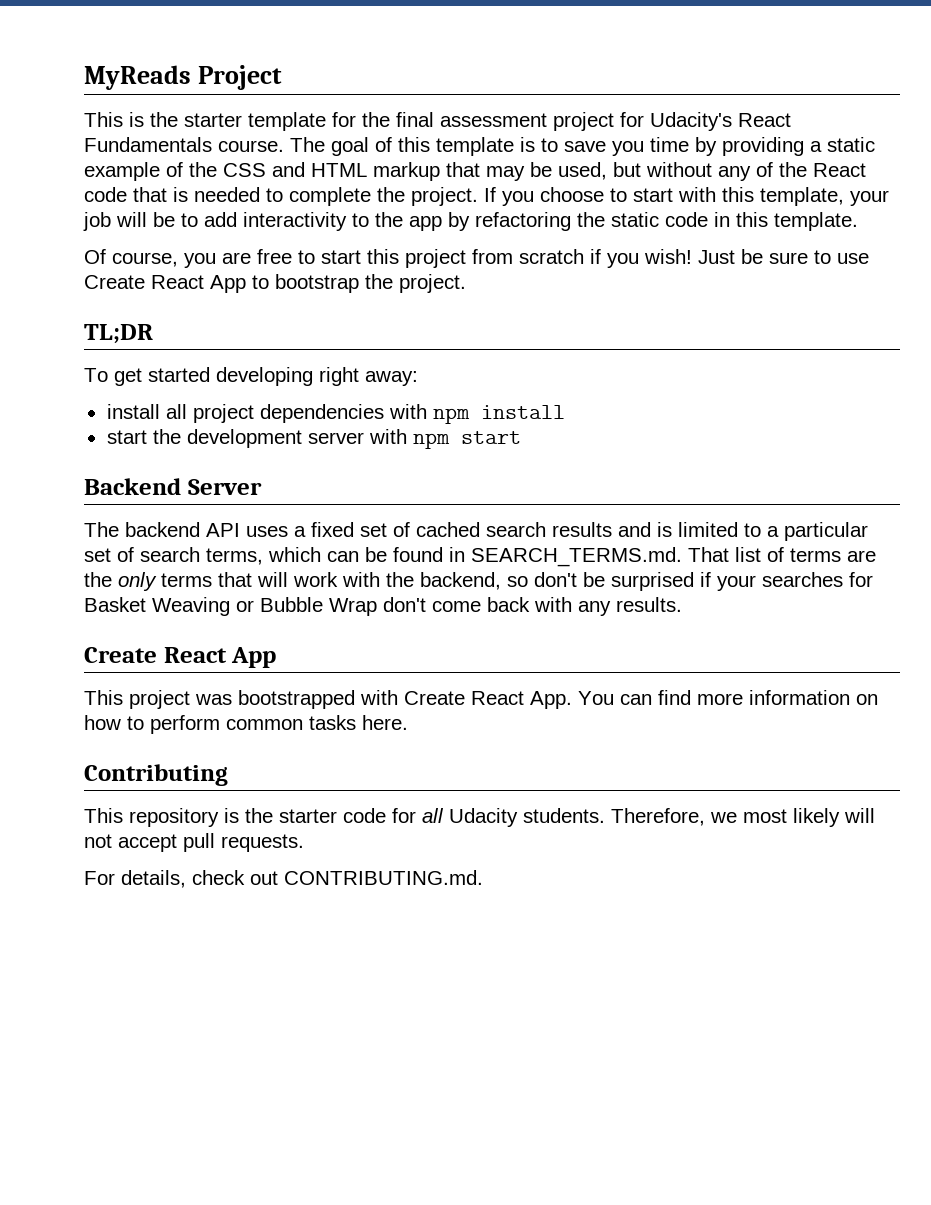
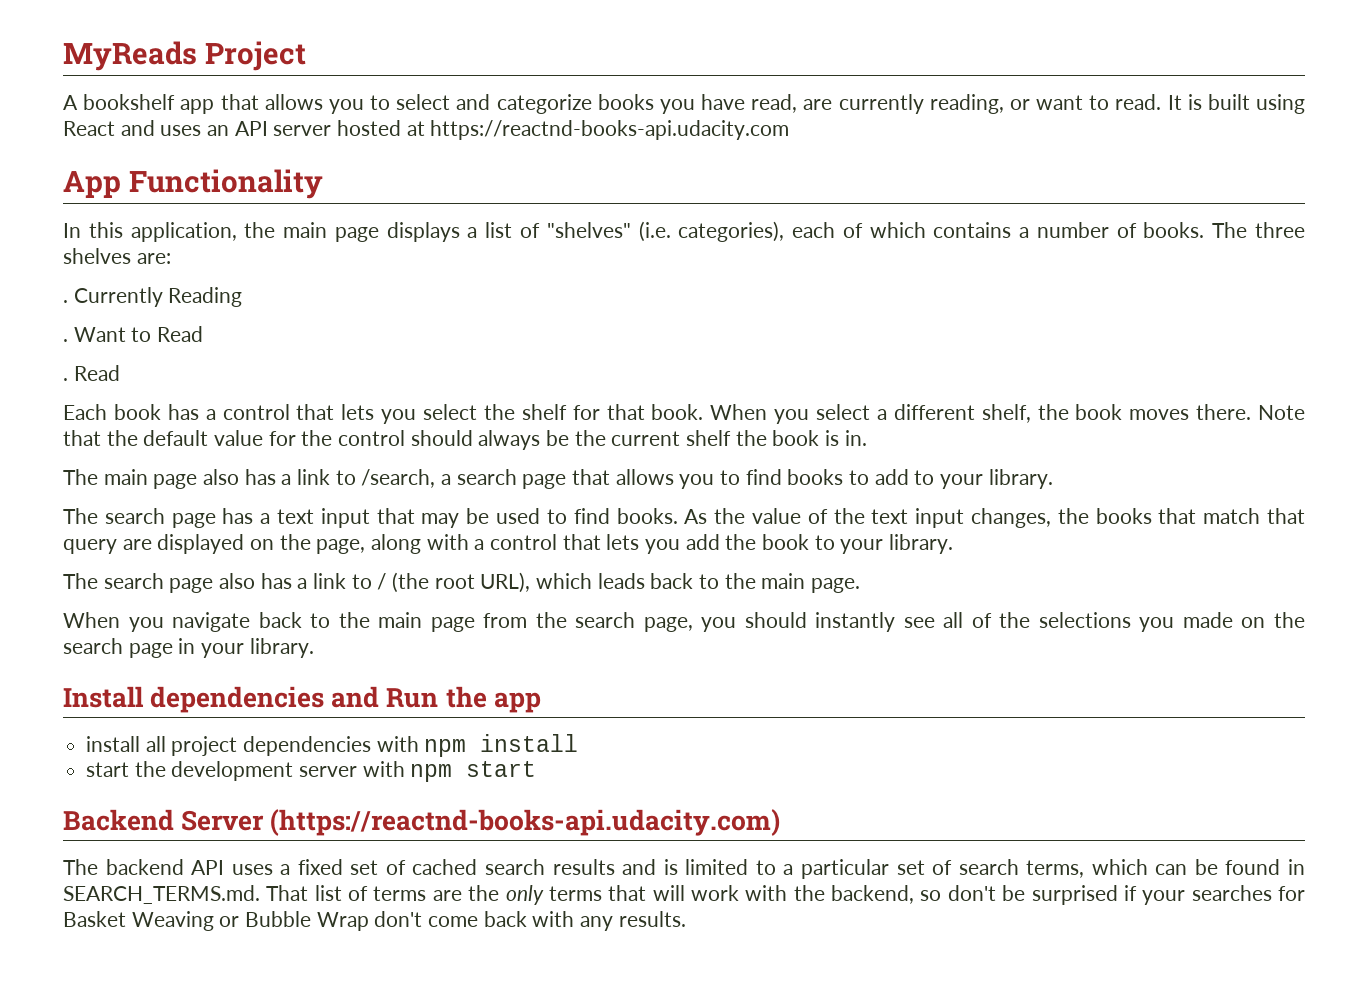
- This is the starter template for the final assessment project for Udacity's React Fundamentals course. The goal of this template is to save you time by providing a static example of the CSS and HTML markup that may be used, but without any of the React code that is needed to complete the project. If you choose to start with this template, your job will be to add interactivity to the app by refactoring the static code in this template.
- Of course, you are free to start this project from scratch if you wish! Just be sure to use Create React App to bootstrap the project.
- TL;DR
- To get started developing right away:
+ A bookshelf app that allows you to select and categorize books you have read, are currently reading, or want to read. It is built using React and uses an API server hosted at https://reactnd-books-api.udacity.com
+ App Functionality
+ In this application, the main page displays a list of "shelves" (i.e. categories), each of which contains a number of books. The three shelves are:
+ . Currently Reading
+ . Want to Read
+ . Read
+ Each book has a control that lets you select the shelf for that book. When you select a different shelf, the book moves there. Note that the default value for the control should always be the current shelf the book is in.
+ The main page also has a link to /search, a search page that allows you to find books to add to your library.
+ The search page has a text input that may be used to find books. As the value of the text input changes, the books that match that query are displayed on the page, along with a control that lets you add the book to your library.
+ The search page also has a link to / (the root URL), which leads back to the main page.
+ When you navigate back to the main page from the search page, you should instantly see all of the selections you made on the search page in your library.
+ Install dependencies and Run the app
- Backend Server
+ Backend Server (https://reactnd-books-api.udacity.com)
  The backend API uses a fixed set of cached search results and is limited to a particular set of search terms, which can be found in SEARCH_TERMS.md. That list of terms are the only terms that will work with the backend, so don't be surprised if your searches for Basket Weaving or Bubble Wrap don't come back with any results.
- Create React App
- This project was bootstrapped with Create React App. You can find more information on how to perform common tasks here.
- Contributing
- This repository is the starter code for all Udacity students. Therefore, we most likely will not accept pull requests.
- For details, check out CONTRIBUTING.md.

